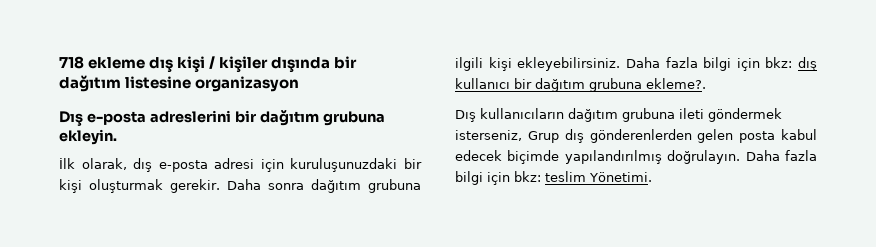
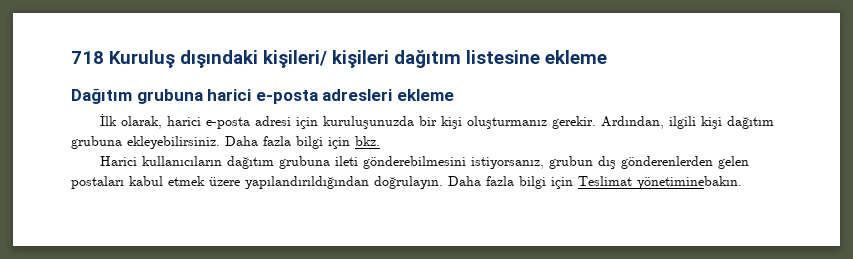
- 718 ekleme dış kişi / kişiler dışında bir dağıtım listesine organizasyon
- Dış e-posta adreslerini bir dağıtım grubuna ekleyin.
+ 718 Kuruluş dışındaki kişileri/ kişileri dağıtım listesine ekleme
+ Dağıtım grubuna harici e-posta adresleri ekleme
- İlk olarak, dış e-posta adresi için kuruluşunuzdaki bir kişi oluşturmak gerekir. Daha sonra dağıtım grubuna ilgili kişi ekleyebilirsiniz.
+ İlk olarak, harici e-posta adresi için kuruluşunuzda bir kişi oluşturmanız gerekir. Ardından, ilgili kişi dağıtım grubuna ekleyebilirsiniz.
- Daha fazla bilgi için bkz: dış kullanıcı bir dağıtım grubuna ekleme?.
- Dış kullanıcıların dağıtım grubuna ileti göndermek isterseniz, Grup dış gönderenlerden gelen posta kabul edecek biçimde yapılandırılmış doğrulayın.
+ Daha fazla bilgi için bkz.
+ Harici kullanıcıların dağıtım grubuna ileti gönderebilmesini istiyorsanız, grubun dış gönderenlerden gelen postaları kabul etmek üzere yapılandırıldığından doğrulayın.
- Daha fazla bilgi için bkz: teslim Yönetimi.
+ Daha fazla bilgi için Teslimat yönetiminebakın.

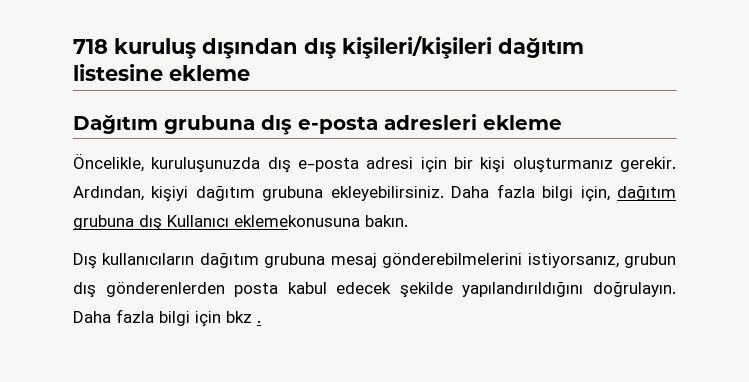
- 718 Kuruluş dışındaki kişileri/ kişileri dağıtım listesine ekleme
+ 718 kuruluş dışından dış kişileri/kişileri dağıtım listesine ekleme
- Dağıtım grubuna harici e-posta adresleri ekleme
+ Dağıtım grubuna dış e-posta adresleri ekleme
- İlk olarak, harici e-posta adresi için kuruluşunuzda bir kişi oluşturmanız gerekir.
+ Öncelikle, kuruluşunuzda dış e-posta adresi için bir kişi oluşturmanız gerekir.
- Ardından, ilgili kişi dağıtım grubuna ekleyebilirsiniz.
+ Ardından, kişiyi dağıtım grubuna ekleyebilirsiniz.
- Daha fazla bilgi için bkz.
- Harici kullanıcıların dağıtım grubuna ileti gönderebilmesini istiyorsanız, grubun dış gönderenlerden gelen postaları kabul etmek üzere yapılandırıldığından doğrulayın.
+ Daha fazla bilgi için, dağıtım grubuna dış Kullanıcı eklemekonusuna bakın.
+ Dış kullanıcıların dağıtım grubuna mesaj gönderebilmelerini istiyorsanız, grubun dış gönderenlerden posta kabul edecek şekilde yapılandırıldığını doğrulayın.
- Daha fazla bilgi için Teslimat yönetiminebakın.
+ Daha fazla bilgi için bkz .

